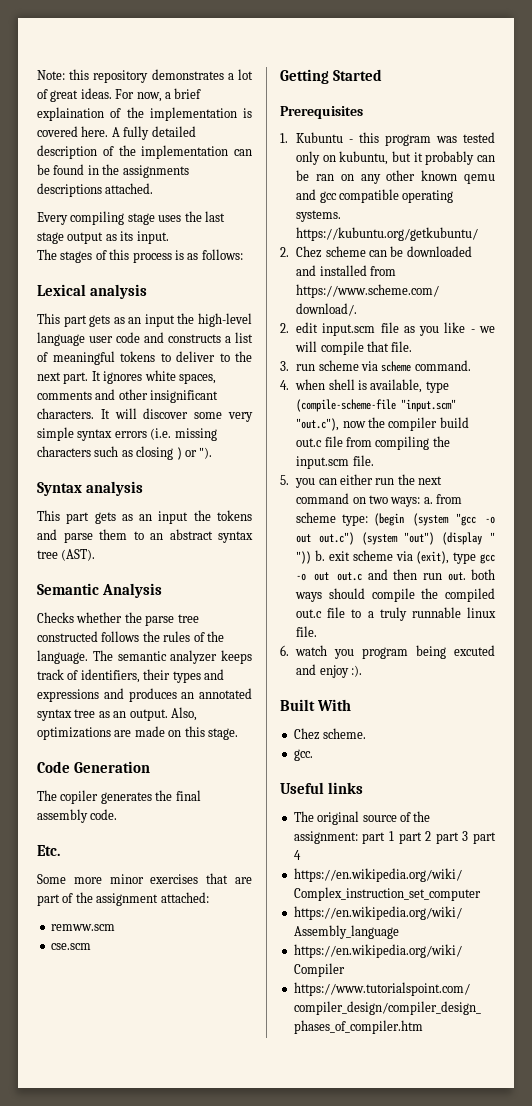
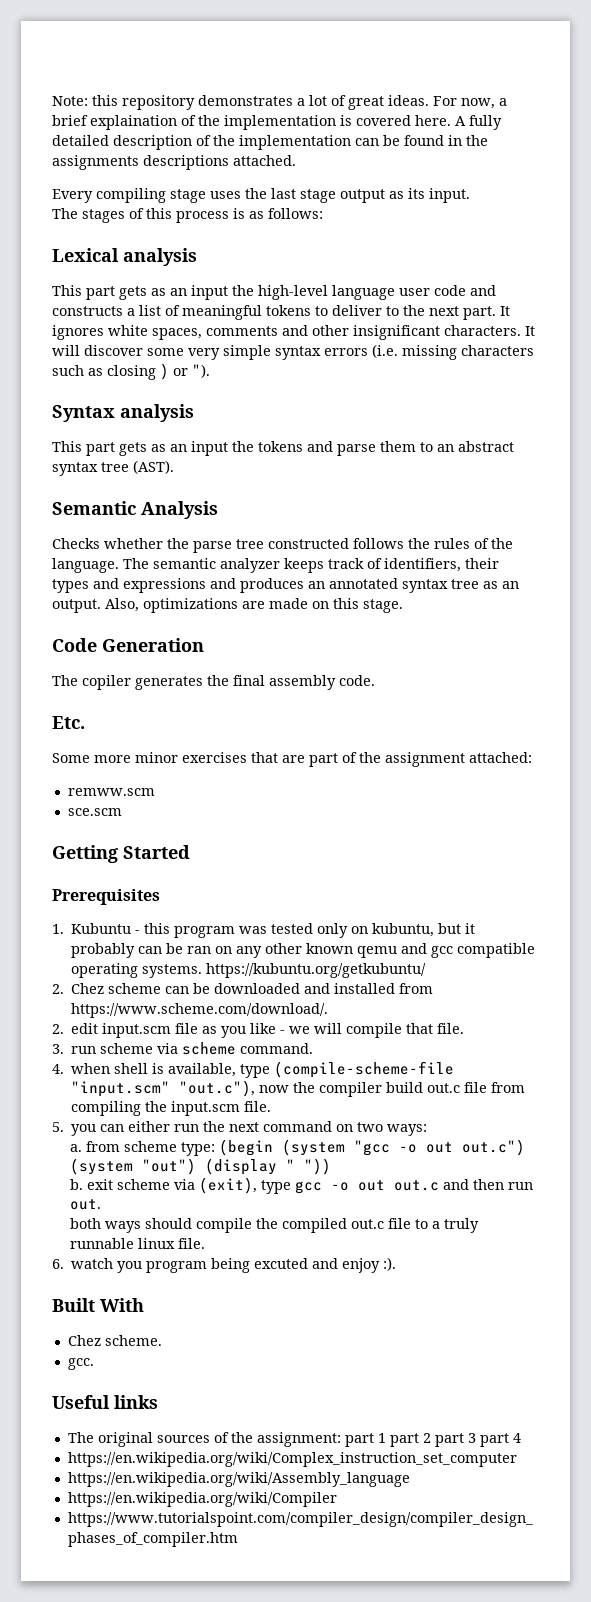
- cse.scm
+ sce.scm
- 5. you can either run the next command on two ways: a. from scheme type: (begin (system "gcc -o out out.c") (system "out") (display " ")) b. exit scheme via (exit), type gcc -o out out.c and then run out. both ways should compile the compiled out.c file to a truly runnable linux file.
+ 5. you can either run the next command on two ways:
+ a. from scheme type: (begin (system "gcc -o out out.c") (system "out") (display " "))
+ b. exit scheme via (exit), type gcc -o out out.c and then run out.
+ both ways should compile the compiled out.c file to a truly runnable linux file.
- The original source of the assignment: part 1 part 2 part 3 part 4
+ The original sources of the assignment: part 1 part 2 part 3 part 4

